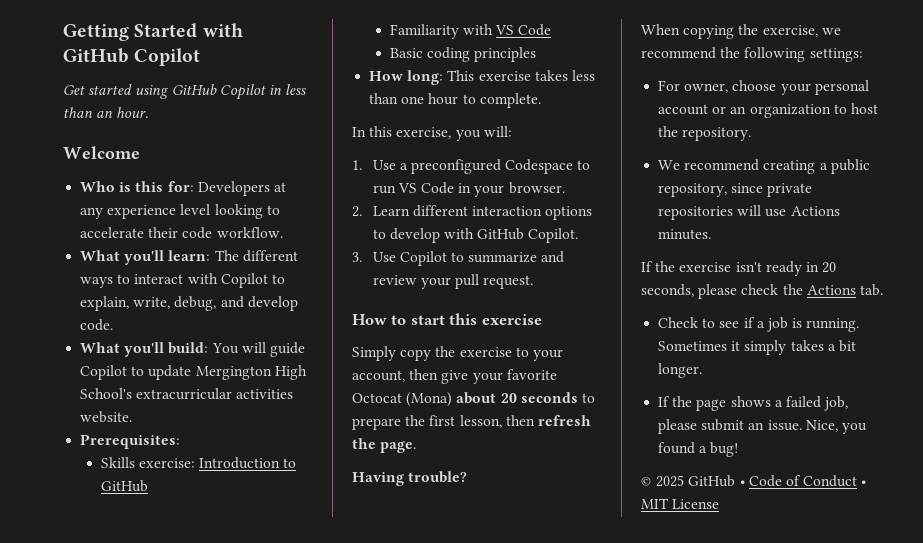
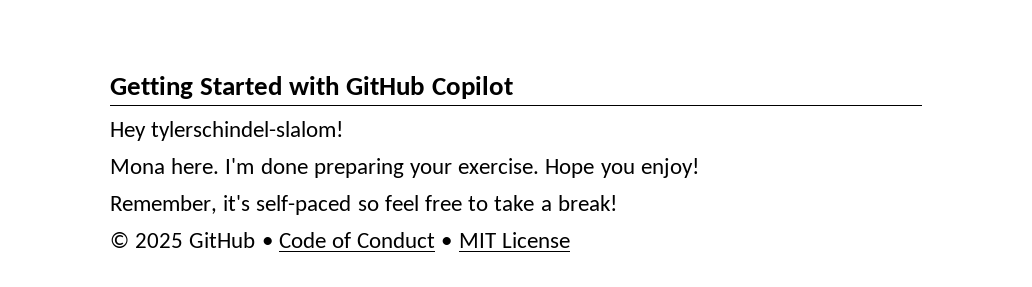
- Get started using GitHub Copilot in less than an hour.
- Welcome
- Who is this for: Developers at any experience level looking to accelerate their code workflow.
- What you'll learn: The different ways to interact with Copilot to explain, write, debug, and develop code.
- What you'll build: You will guide Copilot to update Mergington High School's extracurricular activities website.
- Prerequisites:
- Skills exercise: Introduction to GitHub
- Familiarity with VS Code
- Basic coding principles
- How long: This exercise takes less than one hour to complete.
- In this exercise, you will:
- 1. Use a preconfigured Codespace to run VS Code in your browser.
- 2. Learn different interaction options to develop with GitHub Copilot.
- 3. Use Copilot to summarize and review your pull request.
- How to start this exercise
- Simply copy the exercise to your account, then give your favorite Octocat (Mona) about 20 seconds to prepare the first lesson, then refresh the page.
- Having trouble?
- When copying the exercise, we recommend the following settings:
- For owner, choose your personal account or an organization to host the repository.
- We recommend creating a public repository, since private repositories will use Actions minutes.
- If the exercise isn't ready in 20 seconds, please check the Actions tab.
- Check to see if a job is running. Sometimes it simply takes a bit longer.
- If the page shows a failed job, please submit an issue. Nice, you found a bug!
+ Hey tylerschindel-slalom!
+ Mona here. I'm done preparing your exercise. Hope you enjoy!
+ Remember, it's self-paced so feel free to take a break!

